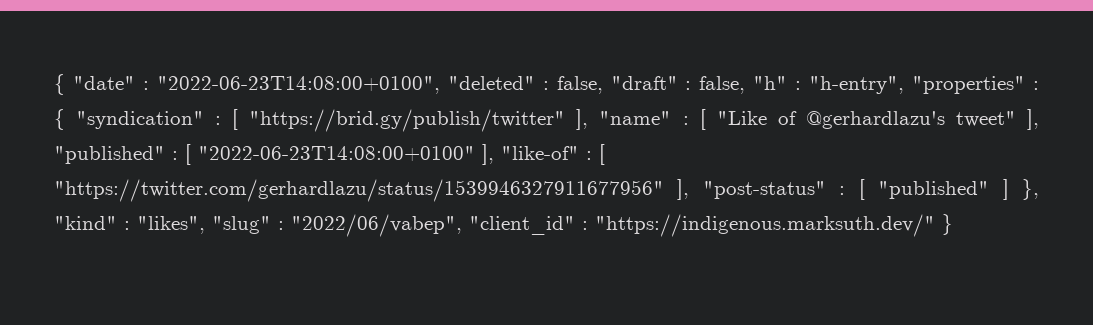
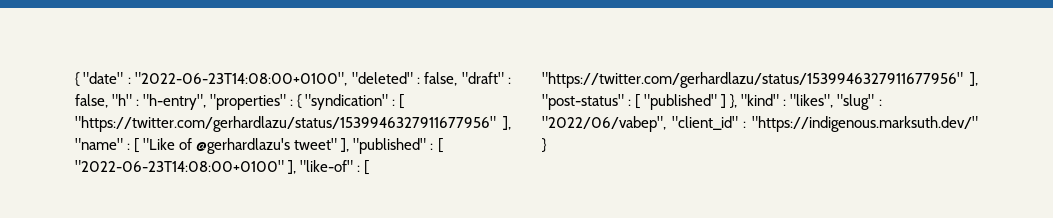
- { "date" : "2022-06-23T14:08:00+0100", "deleted" : false, "draft" : false, "h" : "h-entry", "properties" : { "syndication" : [ "https://brid.gy/publish/twitter" ], "name" : [ "Like of @gerhardlazu's tweet" ], "published" : [ "2022-06-23T14:08:00+0100" ], "like-of" : [ "https://twitter.com/gerhardlazu/status/1539946327911677956" ], "post-status" : [ "published" ] }, "kind" : "likes", "slug" : "2022/06/vabep", "client_id" : "https://indigenous.marksuth.dev/" }
+ { "date" : "2022-06-23T14:08:00+0100", "deleted" : false, "draft" : false, "h" : "h-entry", "properties" : { "syndication" : [ "https://twitter.com/gerhardlazu/status/1539946327911677956" ], "name" : [ "Like of @gerhardlazu's tweet" ], "published" : [ "2022-06-23T14:08:00+0100" ], "like-of" : [ "https://twitter.com/gerhardlazu/status/1539946327911677956" ], "post-status" : [ "published" ] }, "kind" : "likes", "slug" : "2022/06/vabep", "client_id" : "https://indigenous.marksuth.dev/" }

